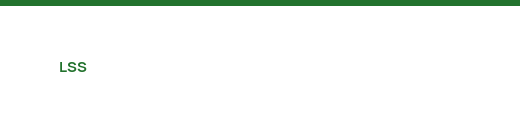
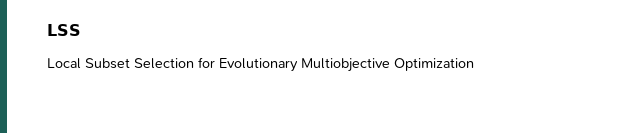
+ Local Subset Selection for Evolutionary Multiobjective Optimization

